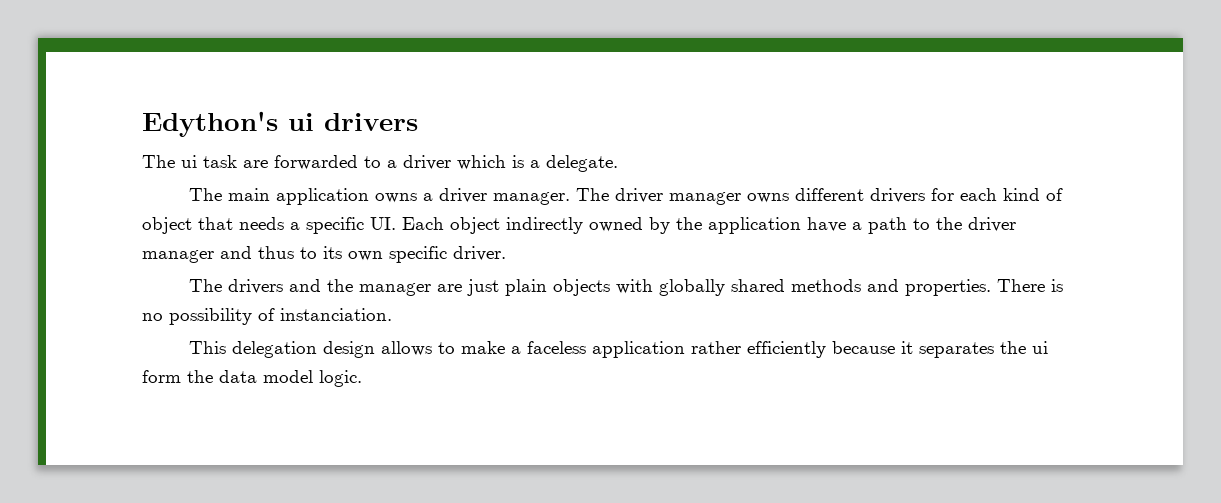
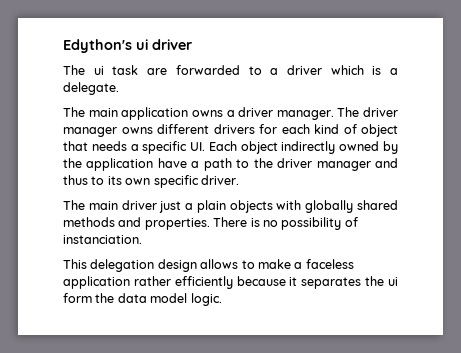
- Edython's ui drivers
+ Edython's ui driver
- The drivers and the manager are just plain objects with globally shared methods and properties.
+ The main driver just a plain objects with globally shared methods and properties.

